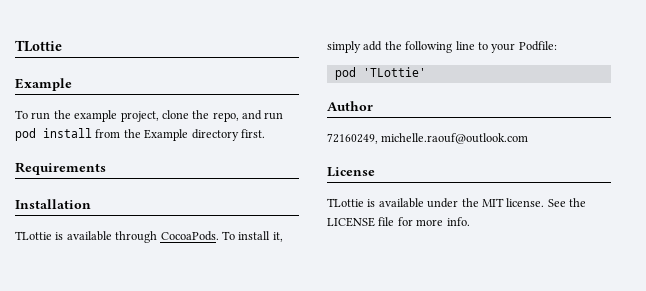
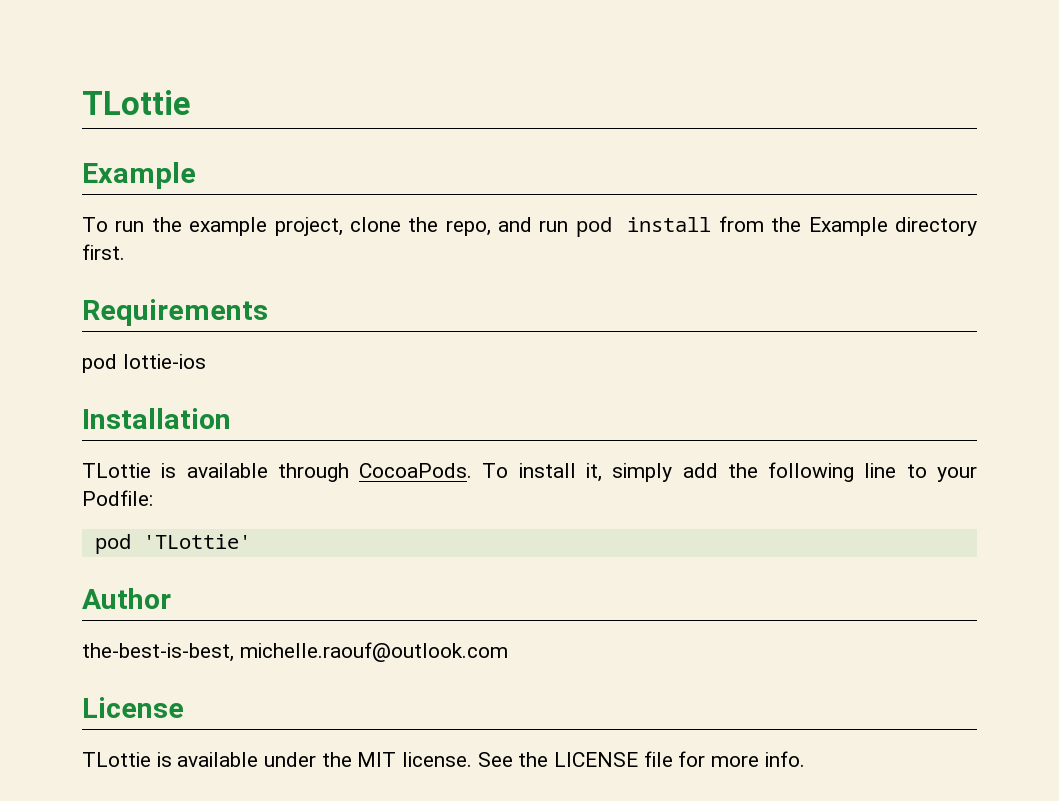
+ pod lottie-ios
- 72160249, michelle.raouf@outlook.com
+ the-best-is-best, michelle.raouf@outlook.com

